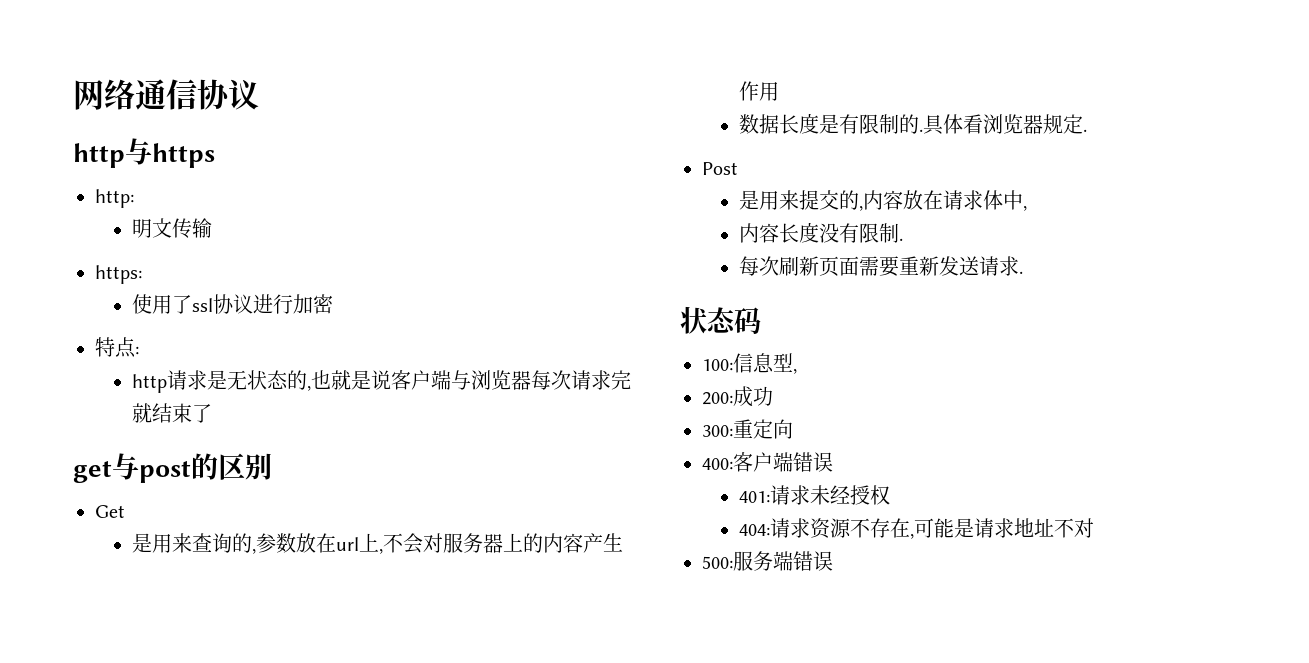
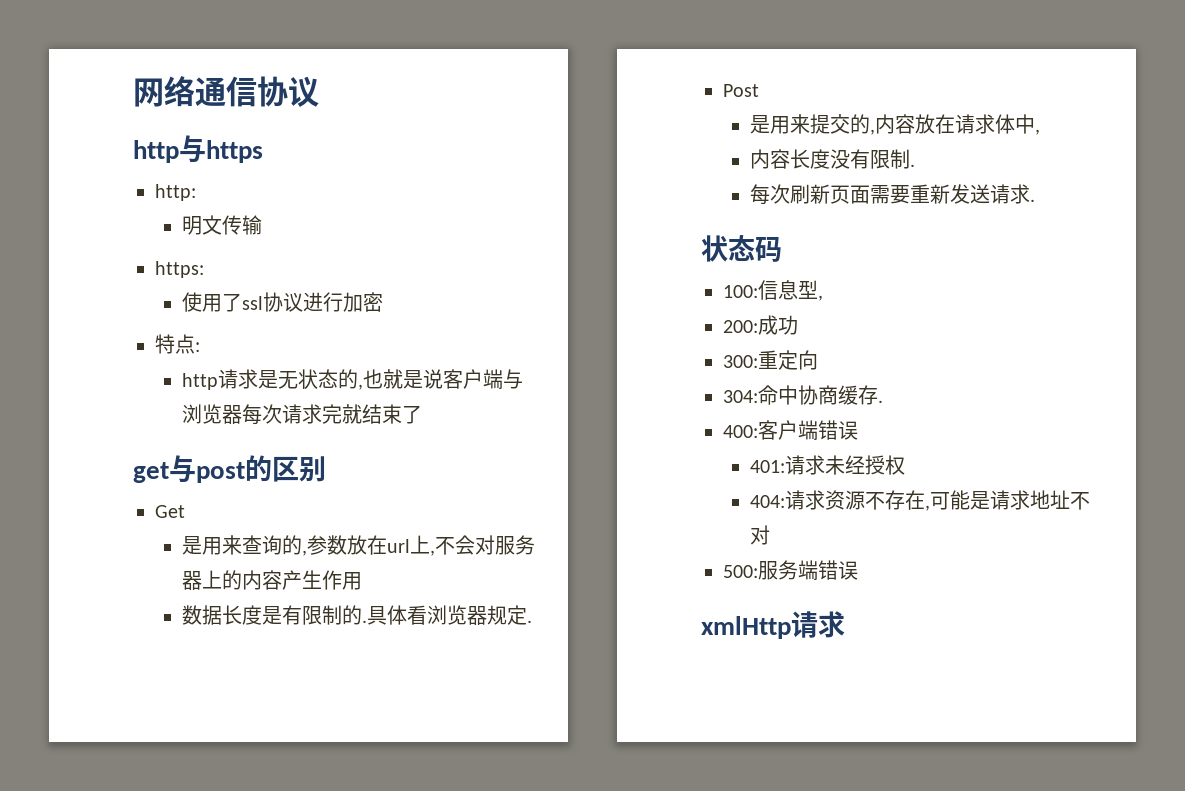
+ 304:命中协商缓存.
+ xmlHttp请求

